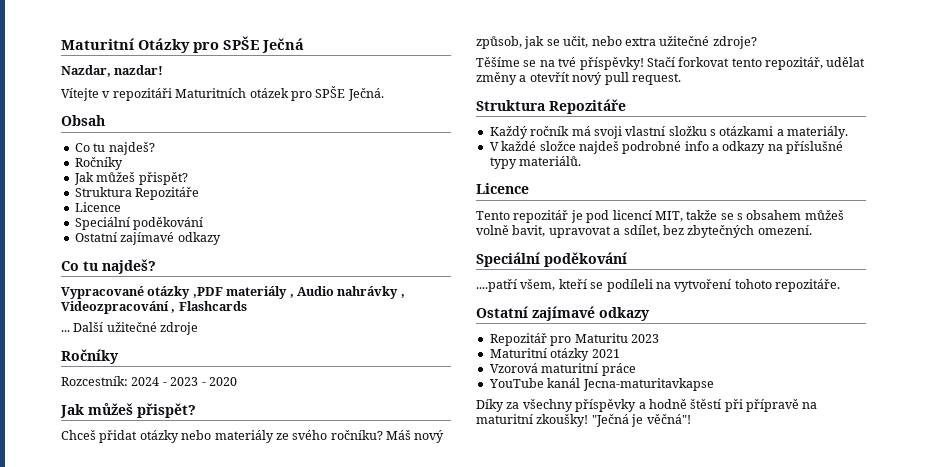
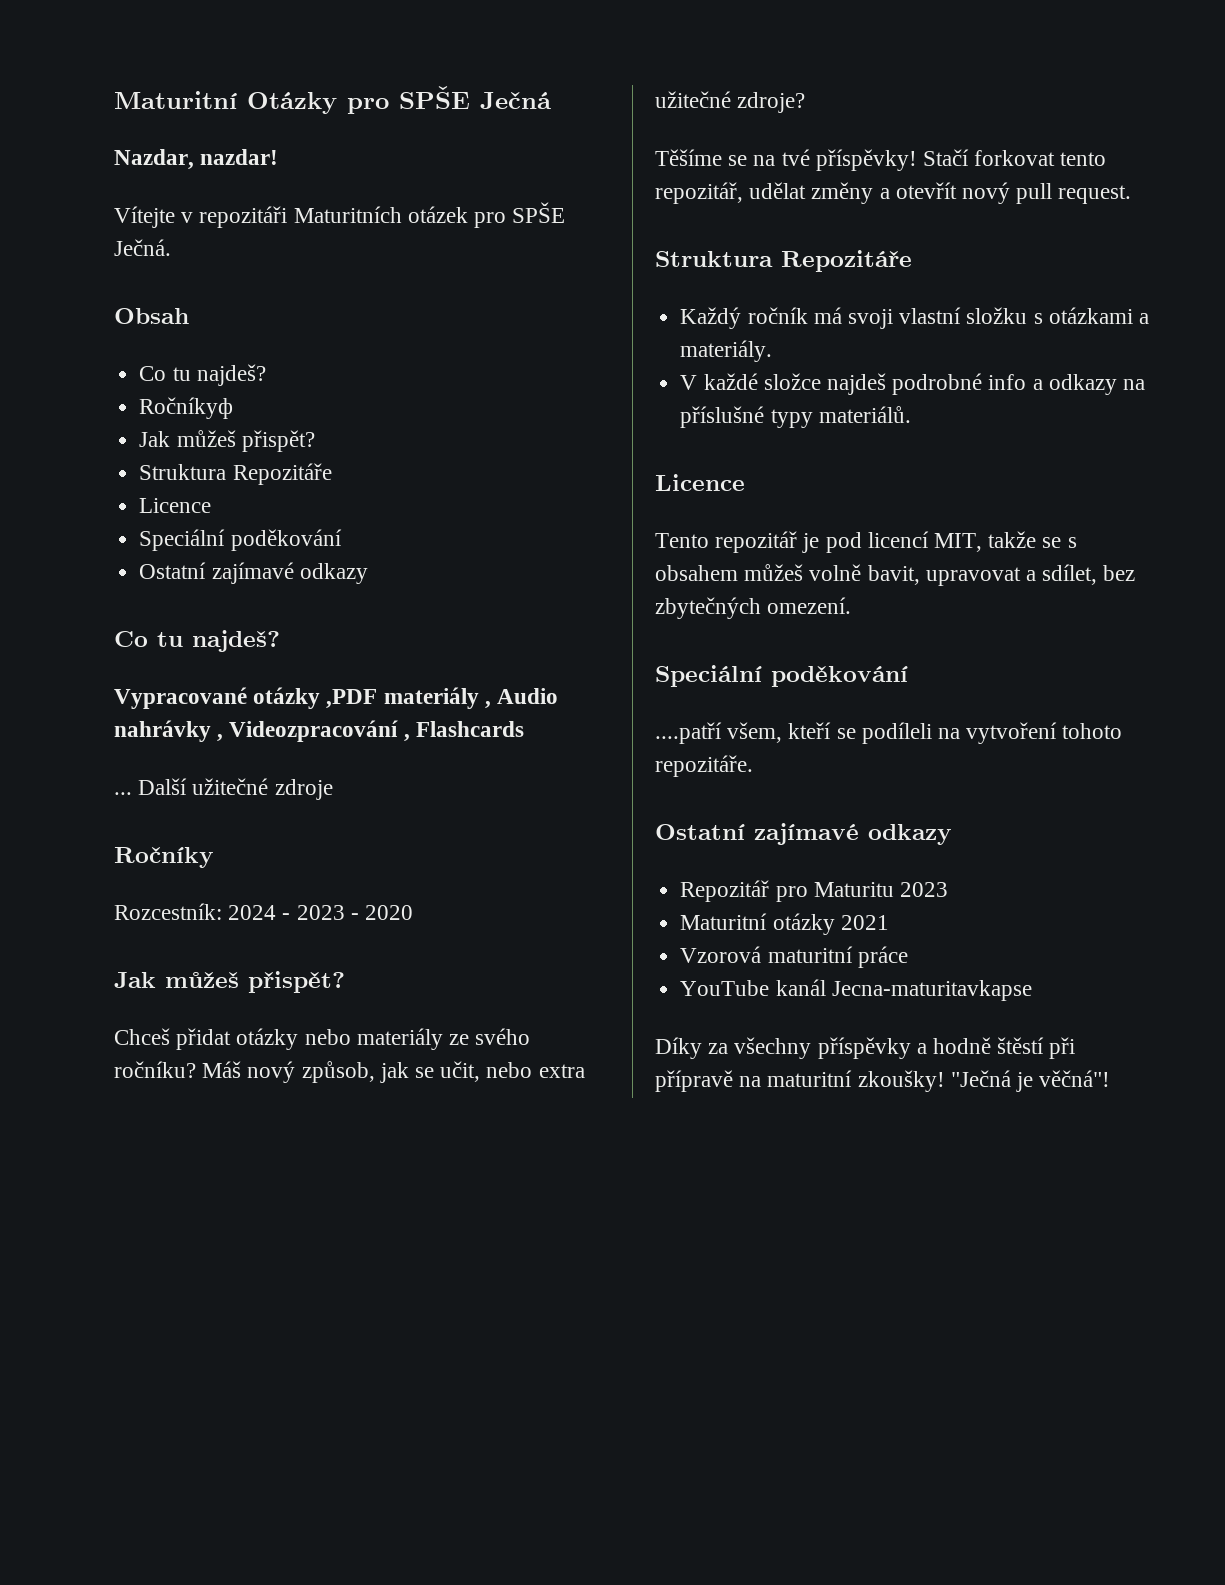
  Obsah
  Co tu najdeš?
- Ročníky
+ Ročníkyф

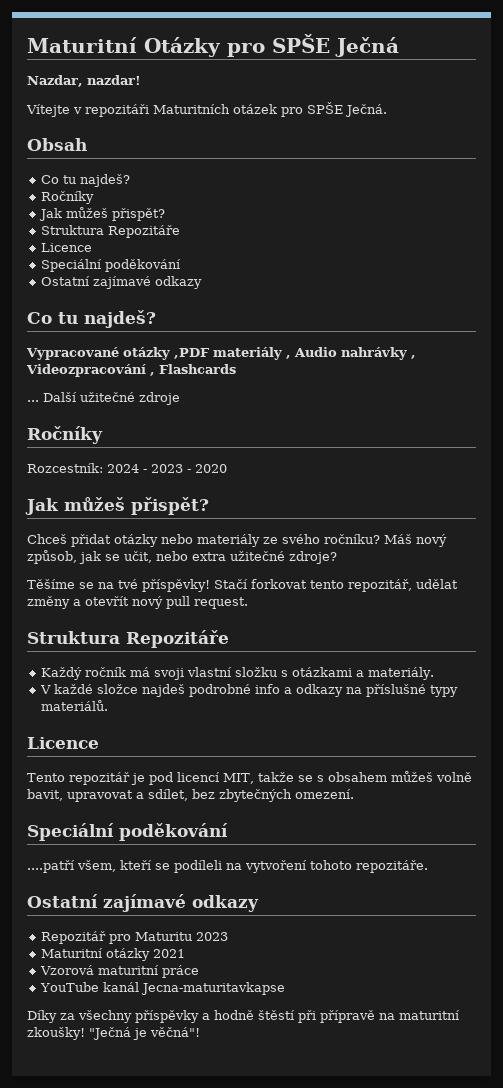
  Obsah
  Co tu najdeš?
- Ročníkyф
+ Ročníky

